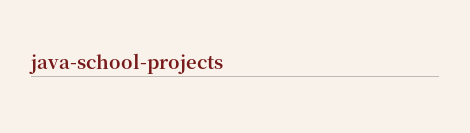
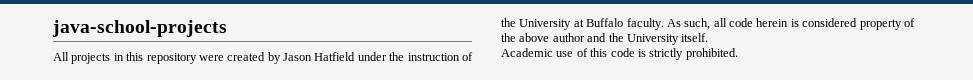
+ All projects in this repository were created by Jason Hatfield under the instruction of the University at Buffalo faculty. As such, all code herein is considered property of the above author and the University itself.
+ Academic use of this code is strictly prohibited.

